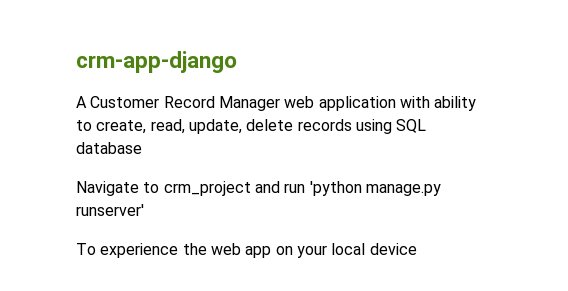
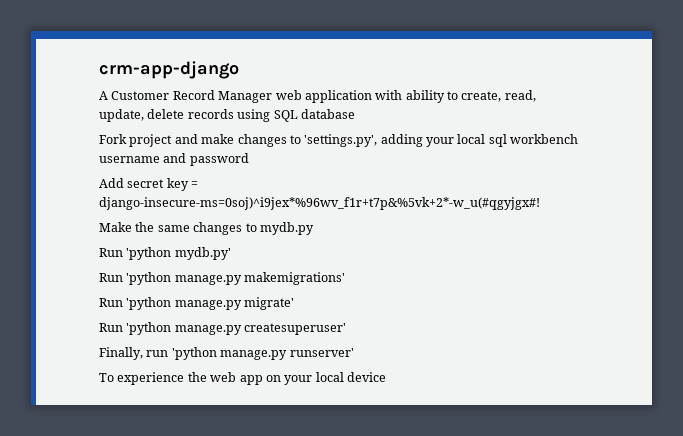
- Navigate to crm_project and run 'python manage.py runserver'
+ Fork project and make changes to 'settings.py', adding your local sql workbench username and password
+ Add secret key = django-insecure-ms=0soj)^i9jex*%96wv_f1r+t7p&%5vk+2*-w_u(#qgyjgx#!
+ Make the same changes to mydb.py
+ Run 'python mydb.py'
+ Run 'python manage.py makemigrations'
+ Run 'python manage.py migrate'
+ Run 'python manage.py createsuperuser'
+ Finally, run 'python manage.py runserver'

